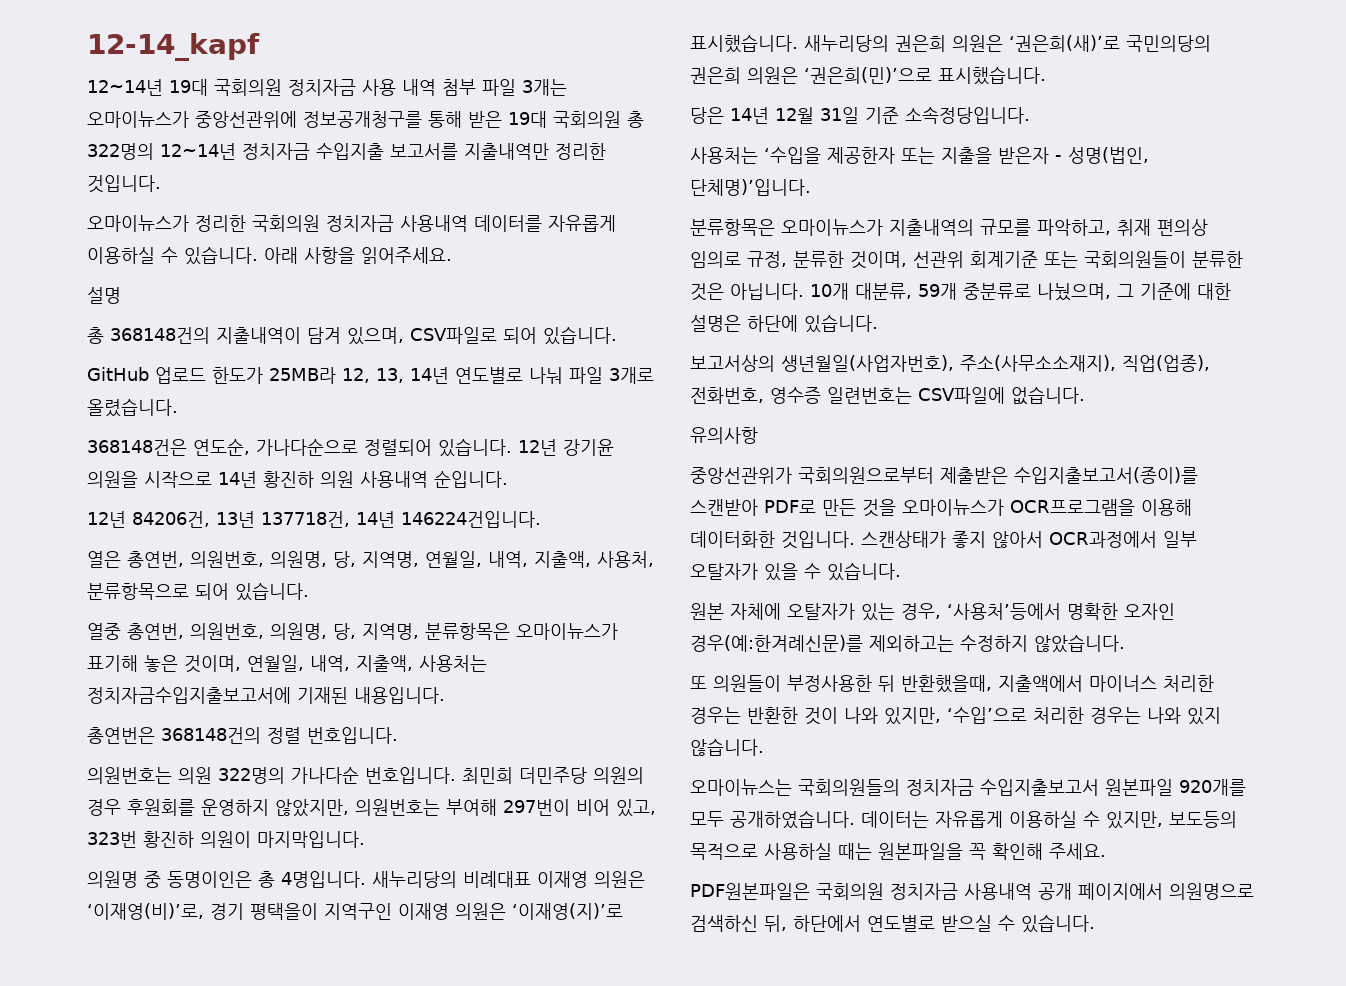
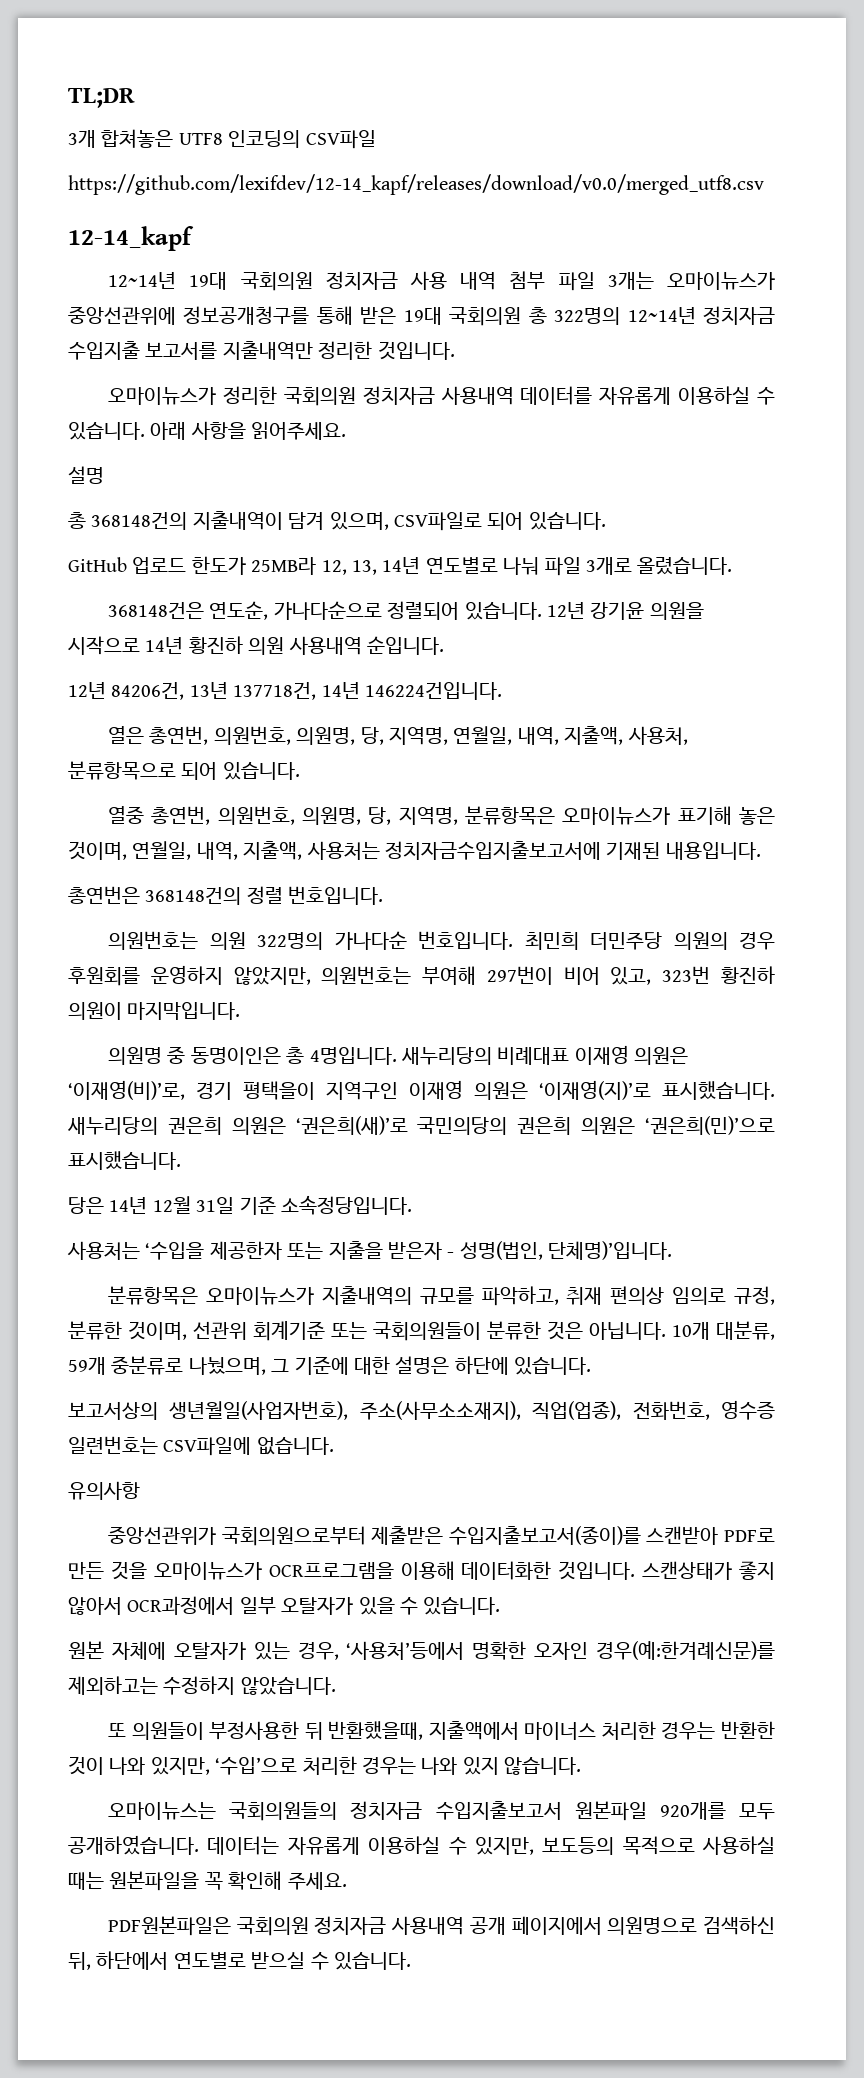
+ TL;DR
+ 3개 합쳐놓은 UTF8 인코딩의 CSV파일
+ https://github.com/lexifdev/12-14_kapf/releases/download/v0.0/merged_utf8.csv

